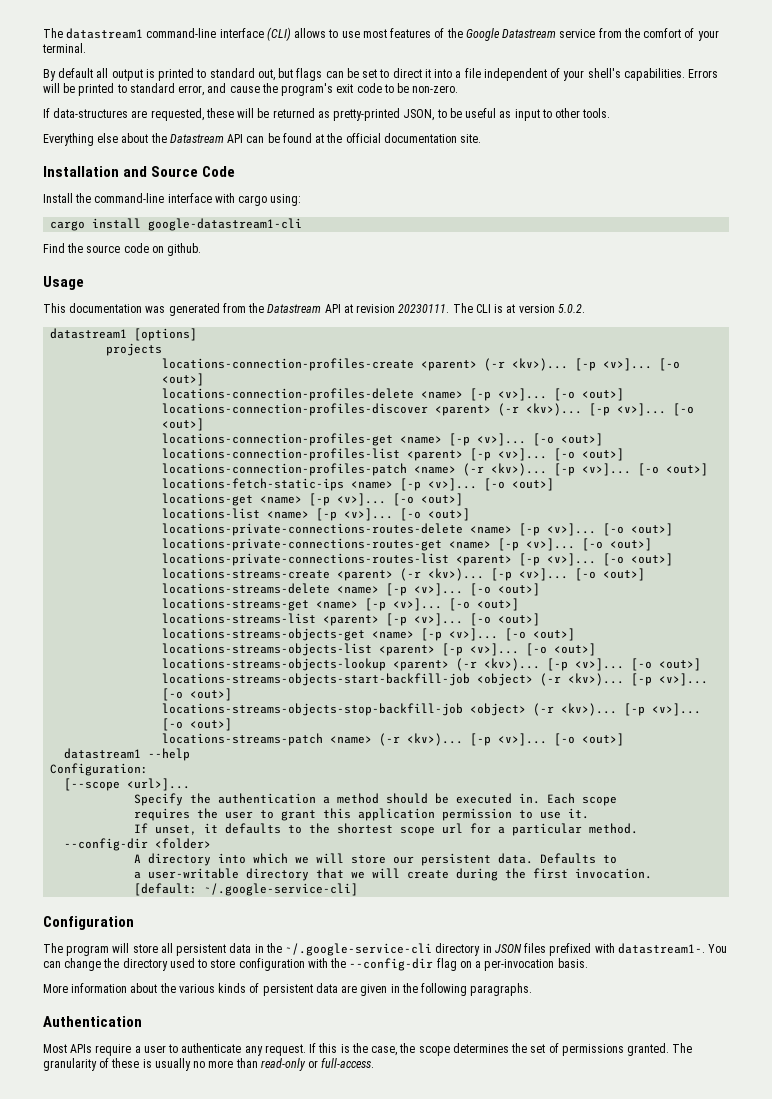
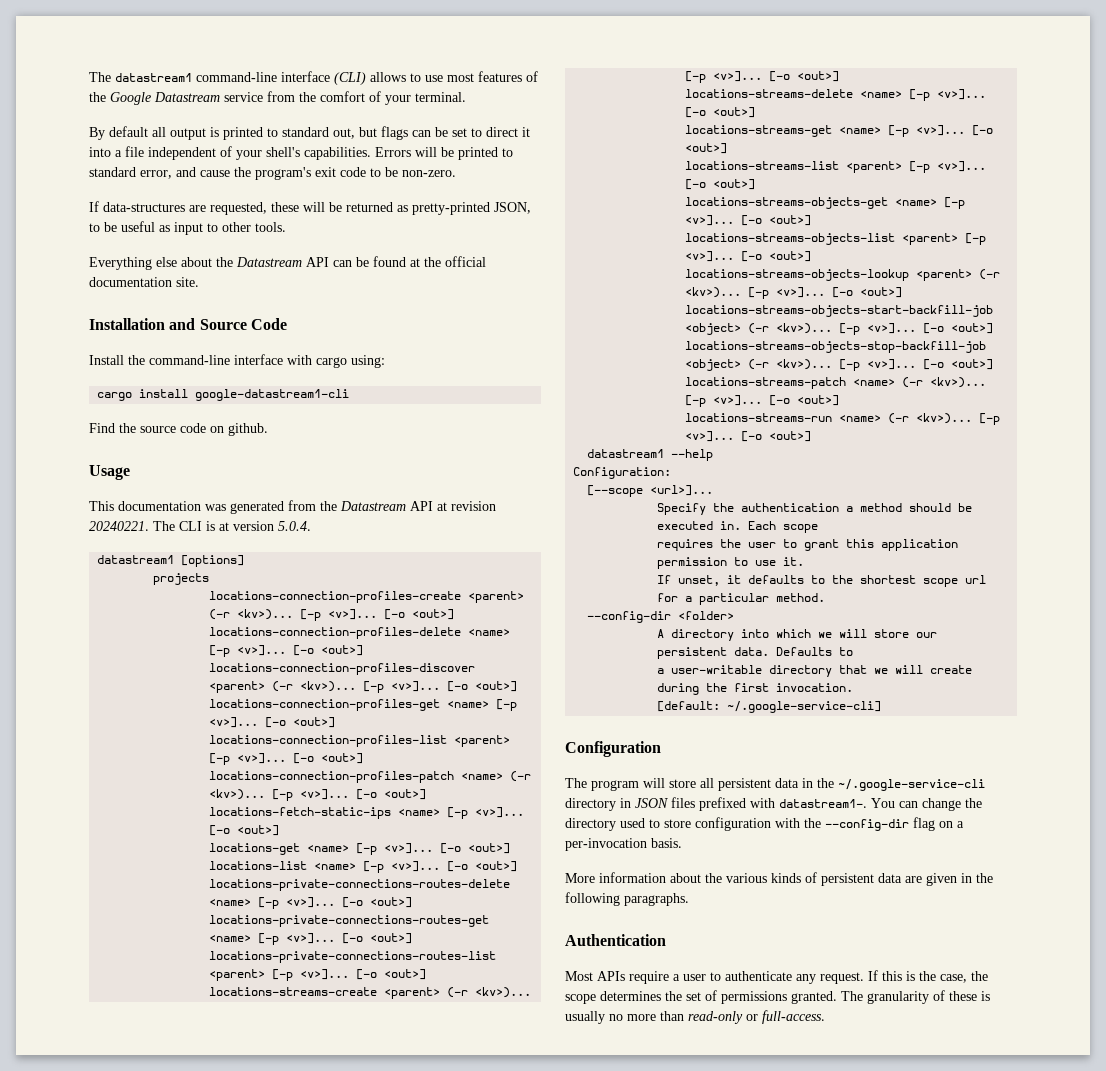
- This documentation was generated from the Datastream API at revision 20230111.
+ This documentation was generated from the Datastream API at revision 20240221.
- The CLI is at version 5.0.2.
+ The CLI is at version 5.0.4.
+ locations-streams-run <name> (-r <kv>)... [-p <v>]... [-o <out>]

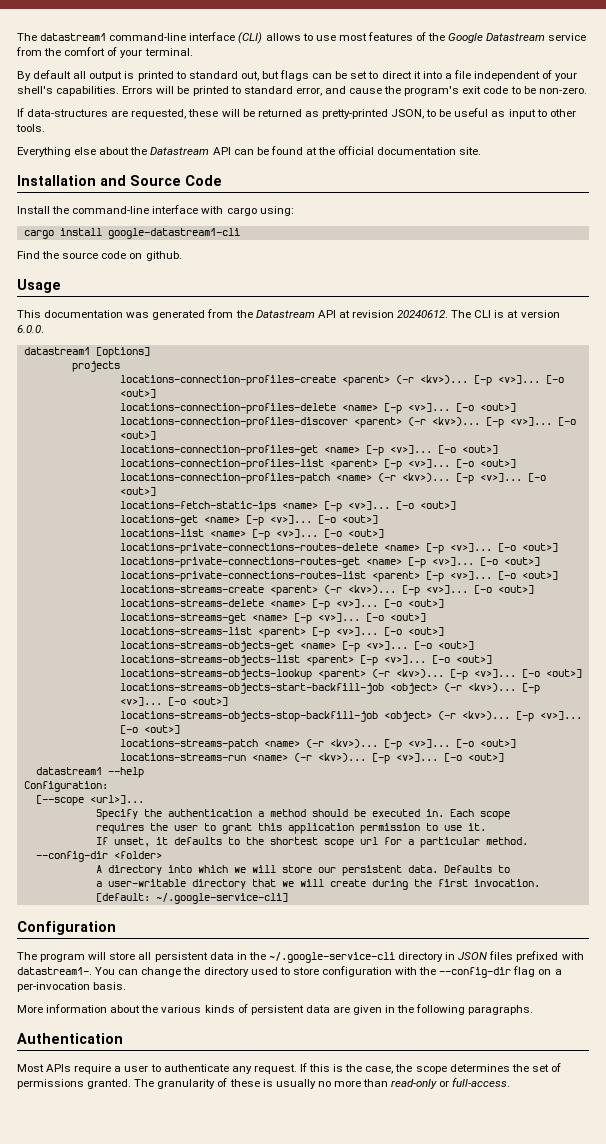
- This documentation was generated from the Datastream API at revision 20240221.
+ This documentation was generated from the Datastream API at revision 20240612.
- The CLI is at version 5.0.4.
+ The CLI is at version 6.0.0.

